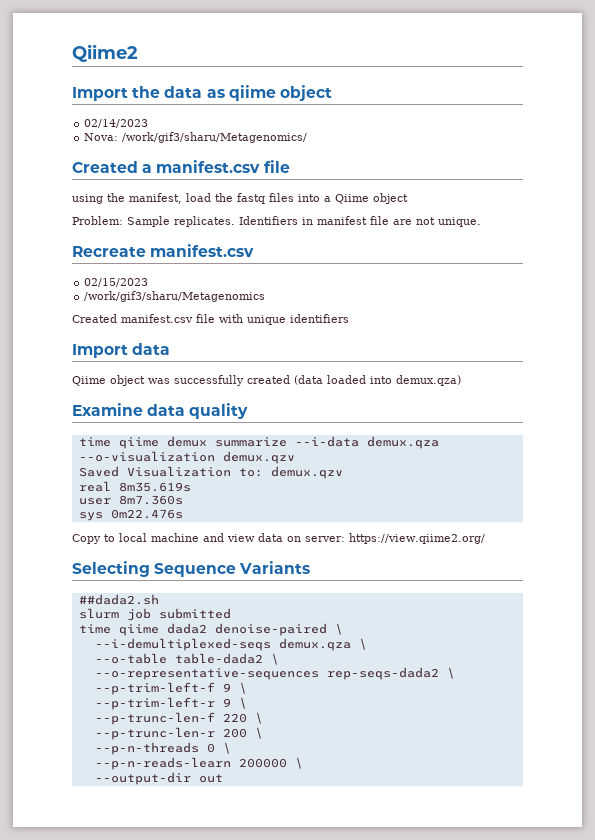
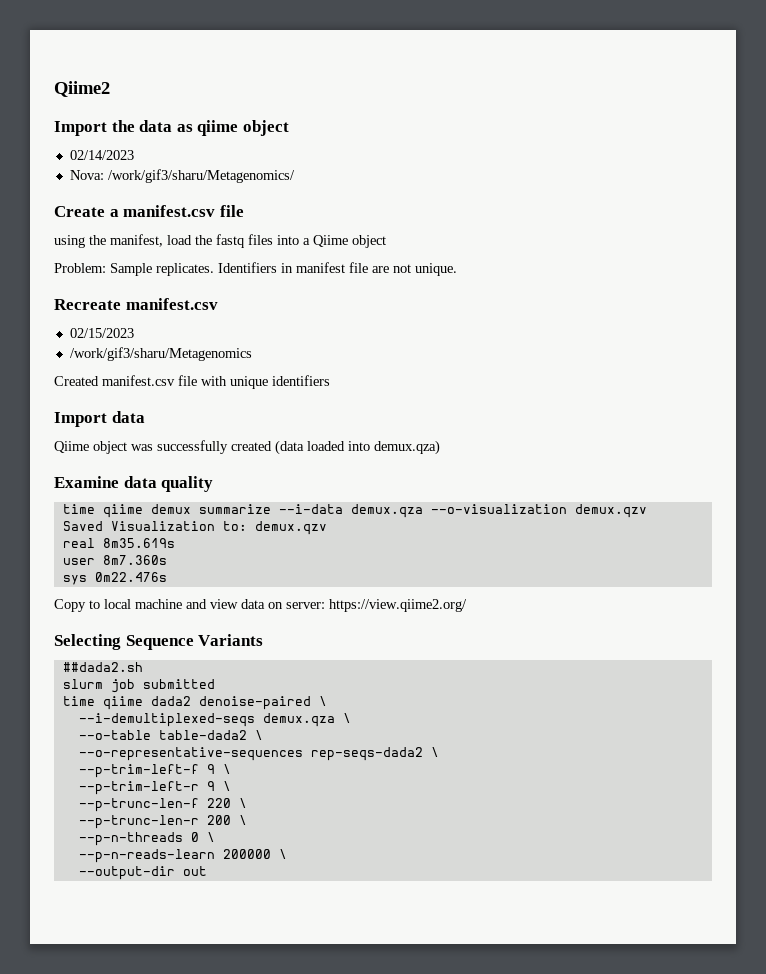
- Created a manifest.csv file
+ Create a manifest.csv file

